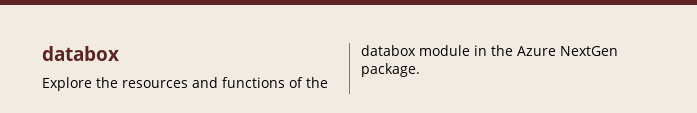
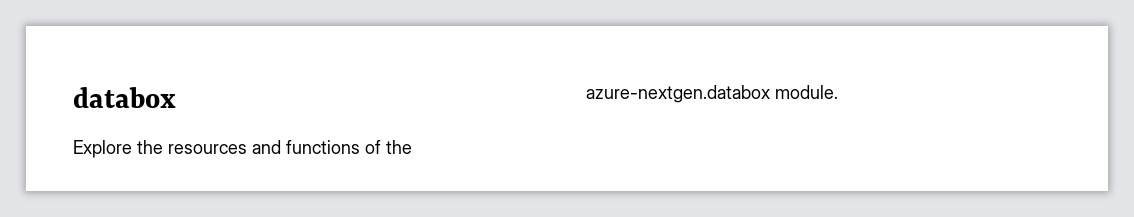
- Explore the resources and functions of the databox module in the Azure NextGen package.
+ Explore the resources and functions of the azure-nextgen.databox module.

